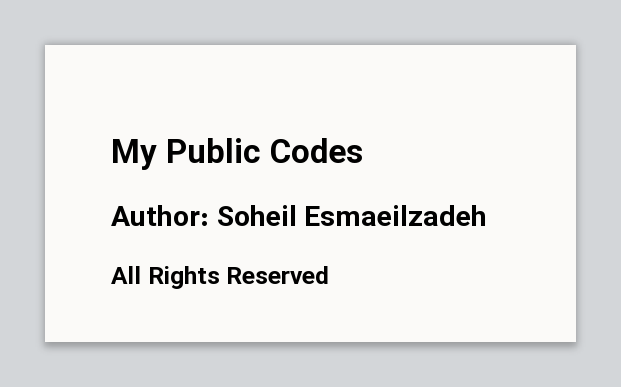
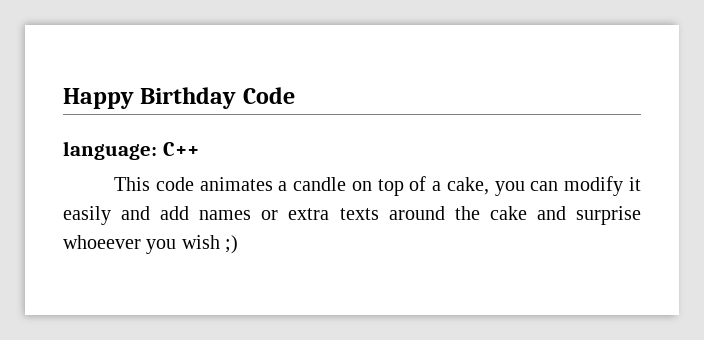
- My Public Codes
- Author: Soheil Esmaeilzadeh
- All Rights Reserved
+ Happy Birthday Code
+ language: C++
+ This code animates a candle on top of a cake, you can modify it easily and add names or extra texts around the cake and surprise whoeever you wish ;)

